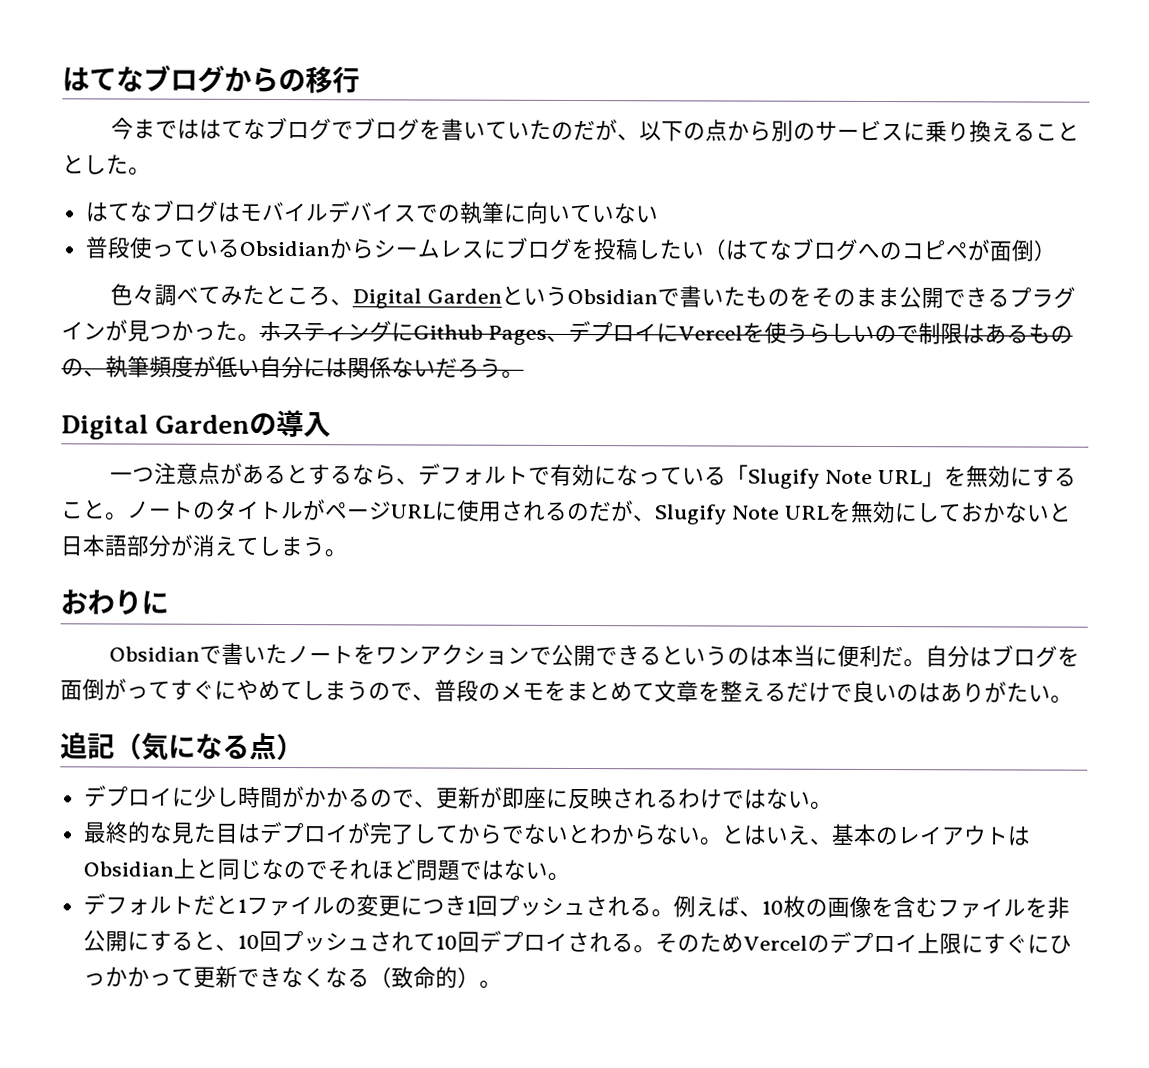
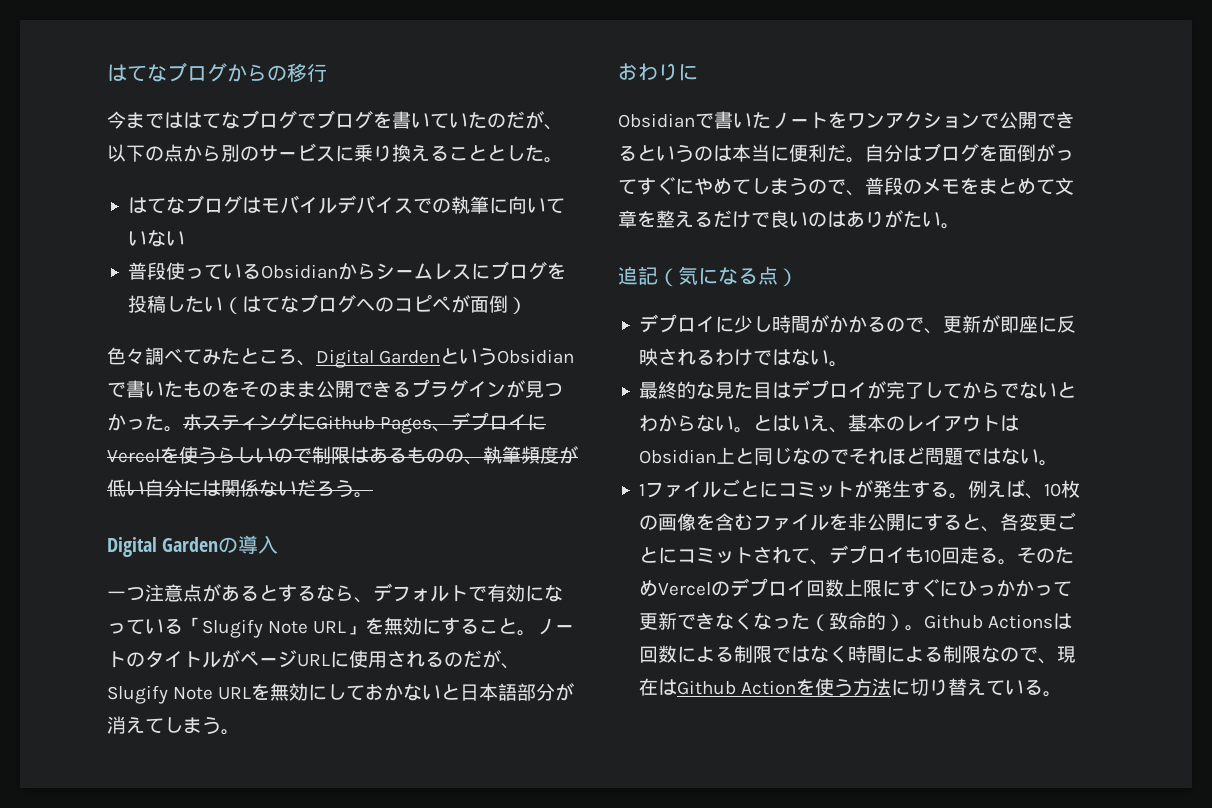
- デフォルトだと1ファイルの変更につき1回プッシュされる。
+ 1ファイルごとにコミットが発生する。
- 例えば、10枚の画像を含むファイルを非公開にすると、10回プッシュされて10回デプロイされる。
+ 例えば、10枚の画像を含むファイルを非公開にすると、各変更ごとにコミットされて、デプロイも10回走る。
- そのためVercelのデプロイ上限にすぐにひっかかって更新できなくなる（致命的）。
+ そのためVercelのデプロイ回数上限にすぐにひっかかって更新できなくなった（致命的）。
+ Github Actionsは回数による制限ではなく時間による制限なので、現在はGithub Actionを使う方法に切り替えている。

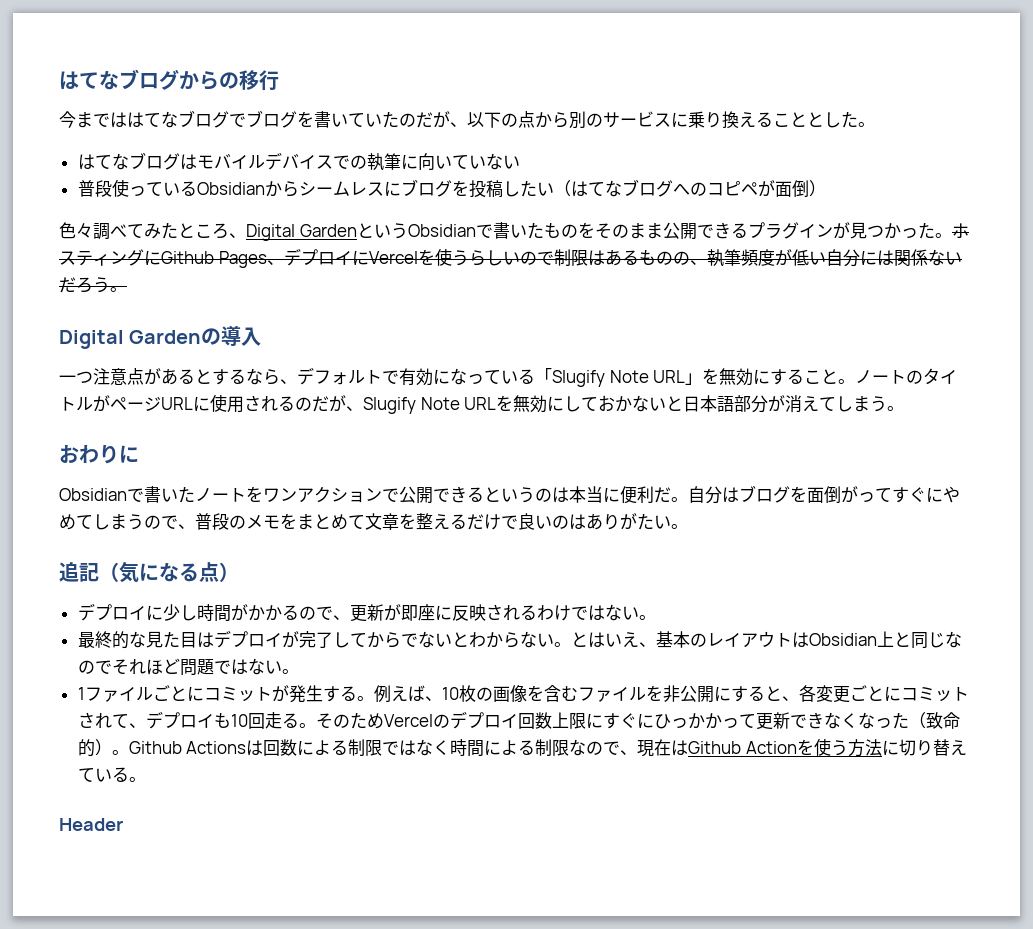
+ Header

